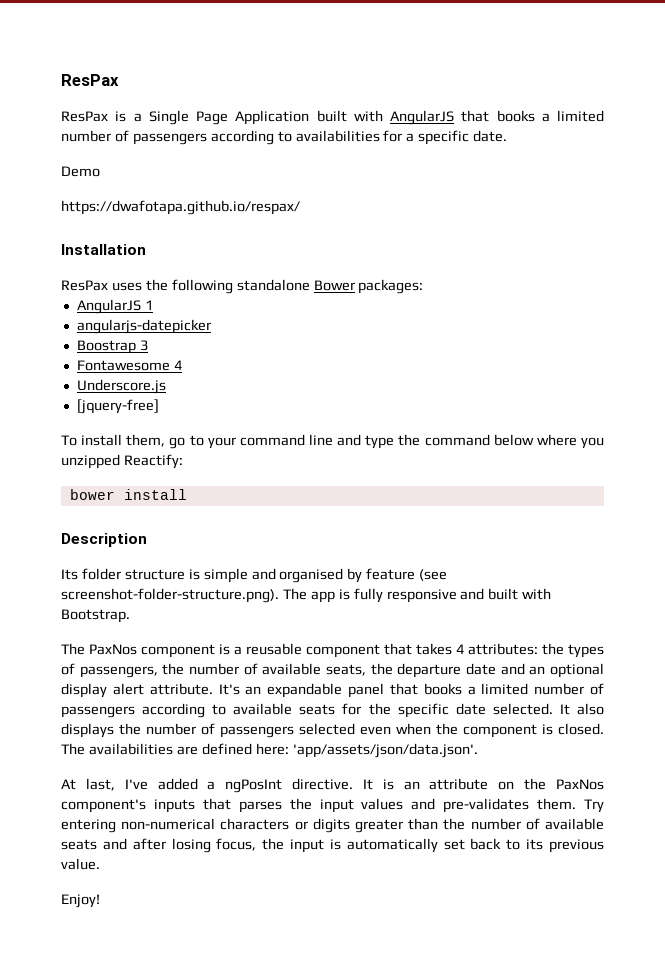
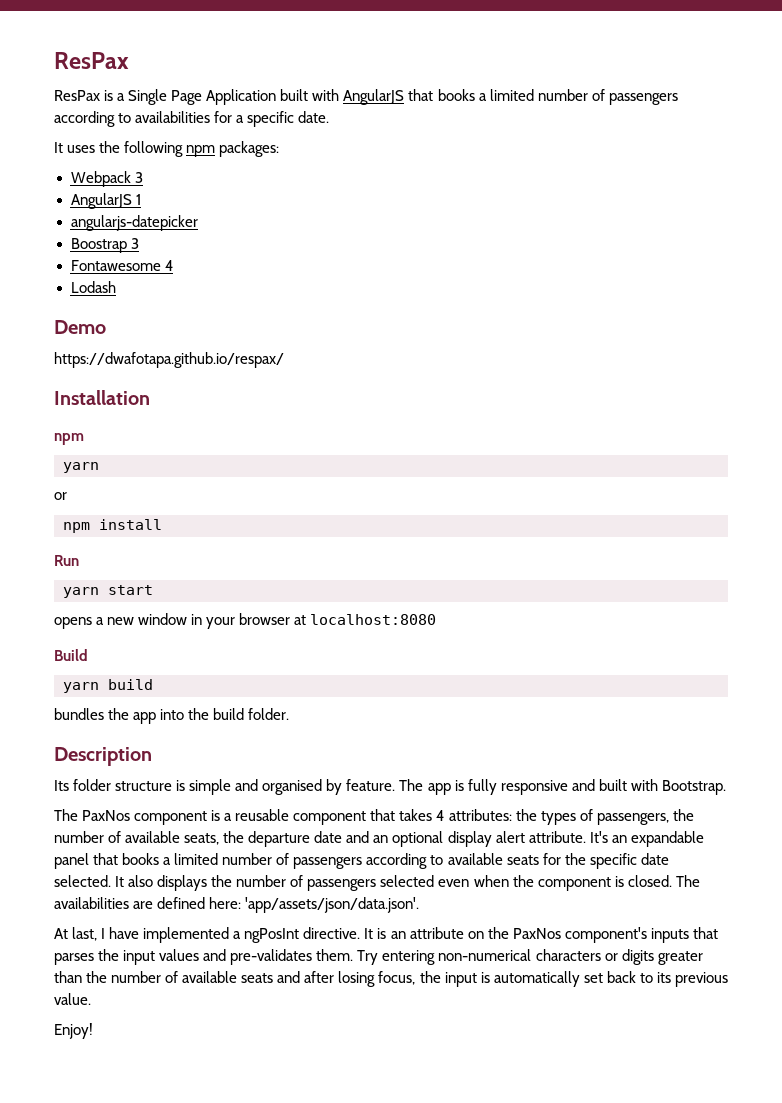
- Demo
- https://dwafotapa.github.io/respax/
- Installation
- ResPax uses the following standalone Bower packages:
+ It uses the following npm packages:
+ Webpack 3
- Underscore.js
- [jquery-free]
- To install them, go to your command line and type the command below where you unzipped Reactify:
- bower install
+ Lodash
+ Demo
+ https://dwafotapa.github.io/respax/
+ Installation
+ npm
+ yarn
+ or
+ npm install
+ Run
+ yarn start
+ opens a new window in your browser at localhost:8080
+ Build
+ yarn build
+ bundles the app into the build folder.
- Its folder structure is simple and organised by feature (see screenshot-folder-structure.png). The app is fully responsive and built with Bootstrap.
+ Its folder structure is simple and organised by feature. The app is fully responsive and built with Bootstrap.
- At last, I've added a ngPosInt directive.
+ At last, I have implemented a ngPosInt directive.

